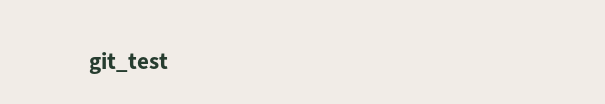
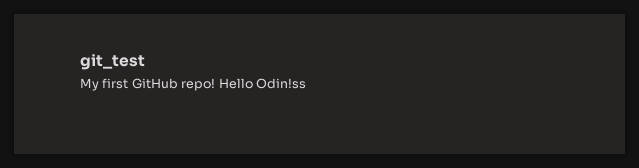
+ My first GitHub repo! Hello Odin!ss

